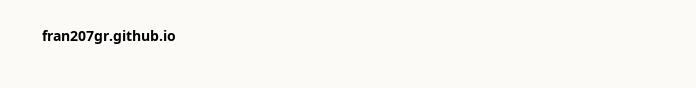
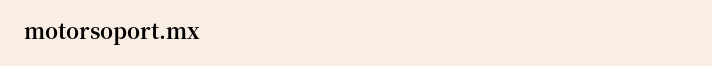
- fran207gr.github.io
+ motorsoport.mx

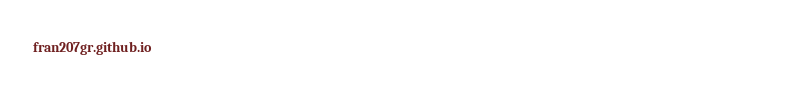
- motorsoport.mx
+ fran207gr.github.io

